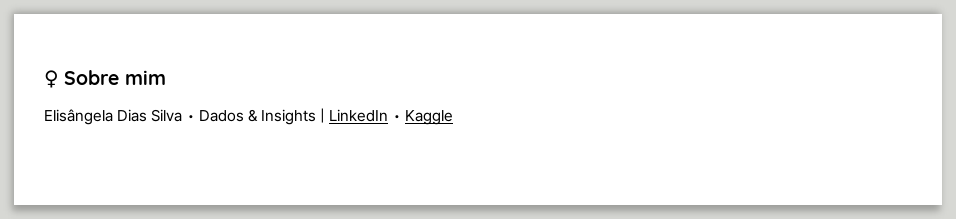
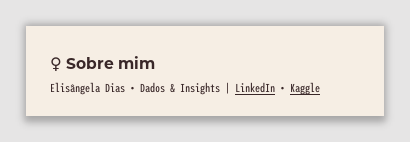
- Elisângela Dias Silva • Dados & Insights | LinkedIn • Kaggle
+ Elisângela Dias • Dados & Insights | LinkedIn • Kaggle

